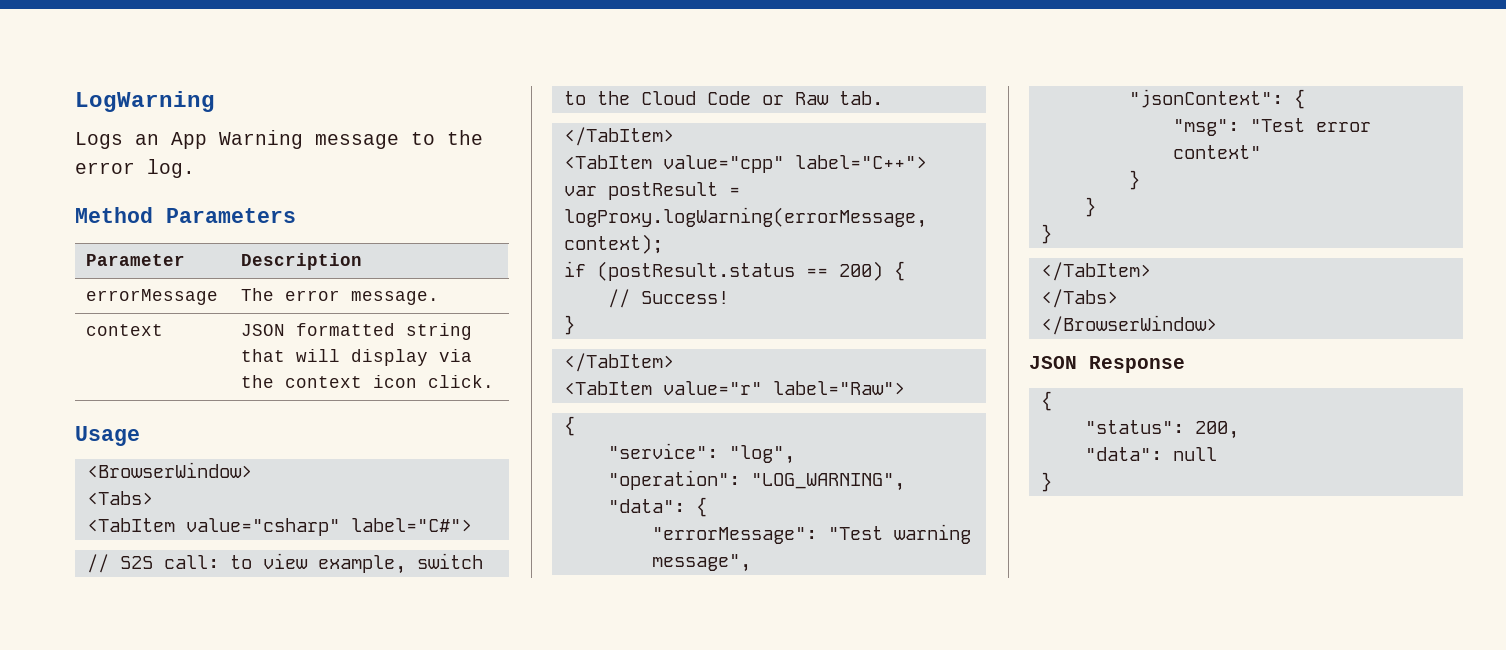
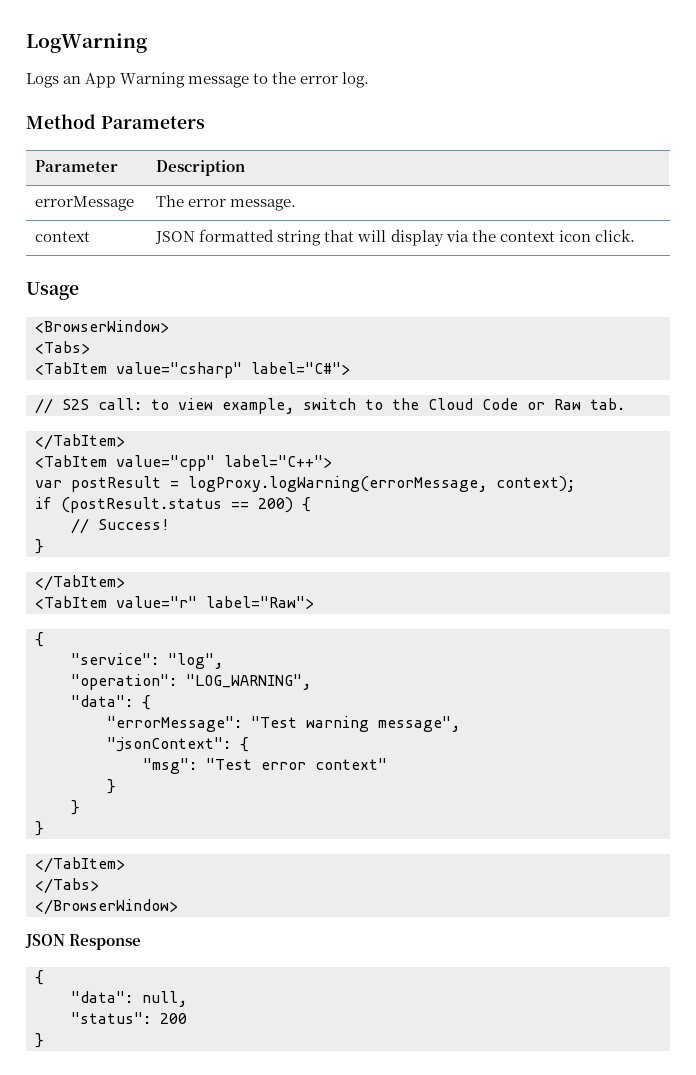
+ "data": null,
- "status": 200,
- "data": null
+ "status": 200

